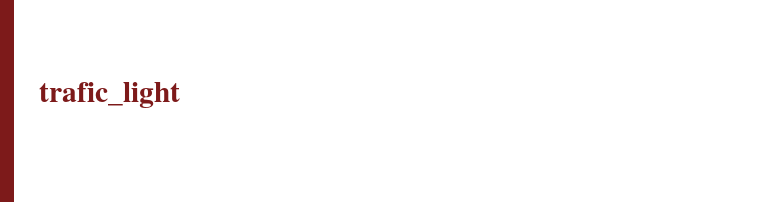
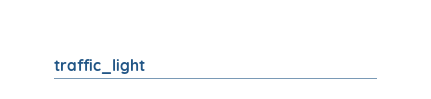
- trafic_light
+ traffic_light

